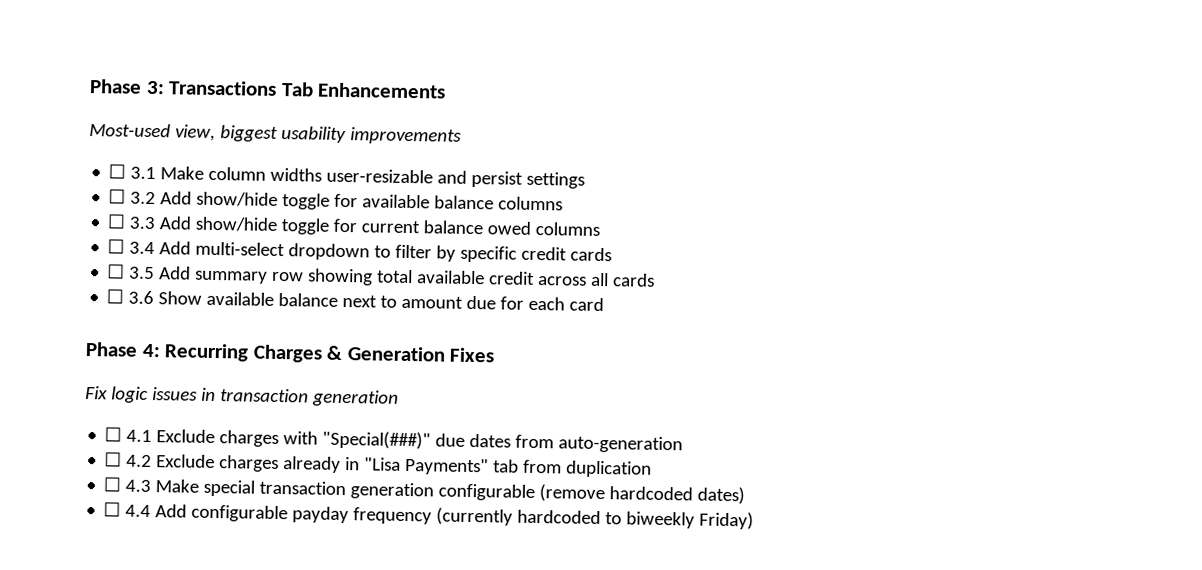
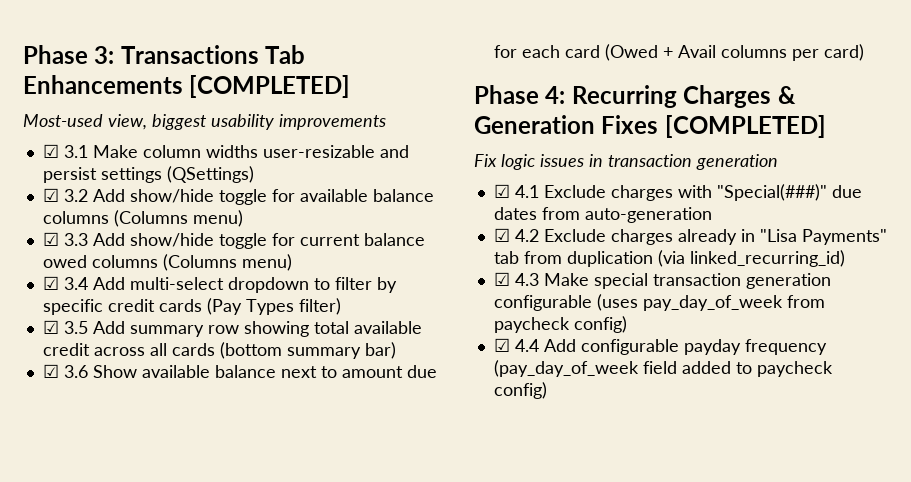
- Phase 3: Transactions Tab Enhancements
+ Phase 3: Transactions Tab Enhancements [COMPLETED]
- ☐ 3.1 Make column widths user-resizable and persist settings
- ☐ 3.2 Add show/hide toggle for available balance columns
- ☐ 3.3 Add show/hide toggle for current balance owed columns
- ☐ 3.4 Add multi-select dropdown to filter by specific credit cards
- ☐ 3.5 Add summary row showing total available credit across all cards
- ☐ 3.6 Show available balance next to amount due for each card
+ ☑ 3.1 Make column widths user-resizable and persist settings (QSettings)
+ ☑ 3.2 Add show/hide toggle for available balance columns (Columns menu)
+ ☑ 3.3 Add show/hide toggle for current balance owed columns (Columns menu)
+ ☑ 3.4 Add multi-select dropdown to filter by specific credit cards (Pay Types filter)
+ ☑ 3.5 Add summary row showing total available credit across all cards (bottom summary bar)
+ ☑ 3.6 Show available balance next to amount due for each card (Owed + Avail columns per card)
- Phase 4: Recurring Charges & Generation Fixes
+ Phase 4: Recurring Charges & Generation Fixes [COMPLETED]
- ☐ 4.1 Exclude charges with "Special(###)" due dates from auto-generation
+ ☑ 4.1 Exclude charges with "Special(###)" due dates from auto-generation
- ☐ 4.2 Exclude charges already in "Lisa Payments" tab from duplication
- ☐ 4.3 Make special transaction generation configurable (remove hardcoded dates)
- ☐ 4.4 Add configurable payday frequency (currently hardcoded to biweekly Friday)
+ ☑ 4.2 Exclude charges already in "Lisa Payments" tab from duplication (via linked_recurring_id)
+ ☑ 4.3 Make special transaction generation configurable (uses pay_day_of_week from paycheck config)
+ ☑ 4.4 Add configurable payday frequency (pay_day_of_week field added to paycheck config)

